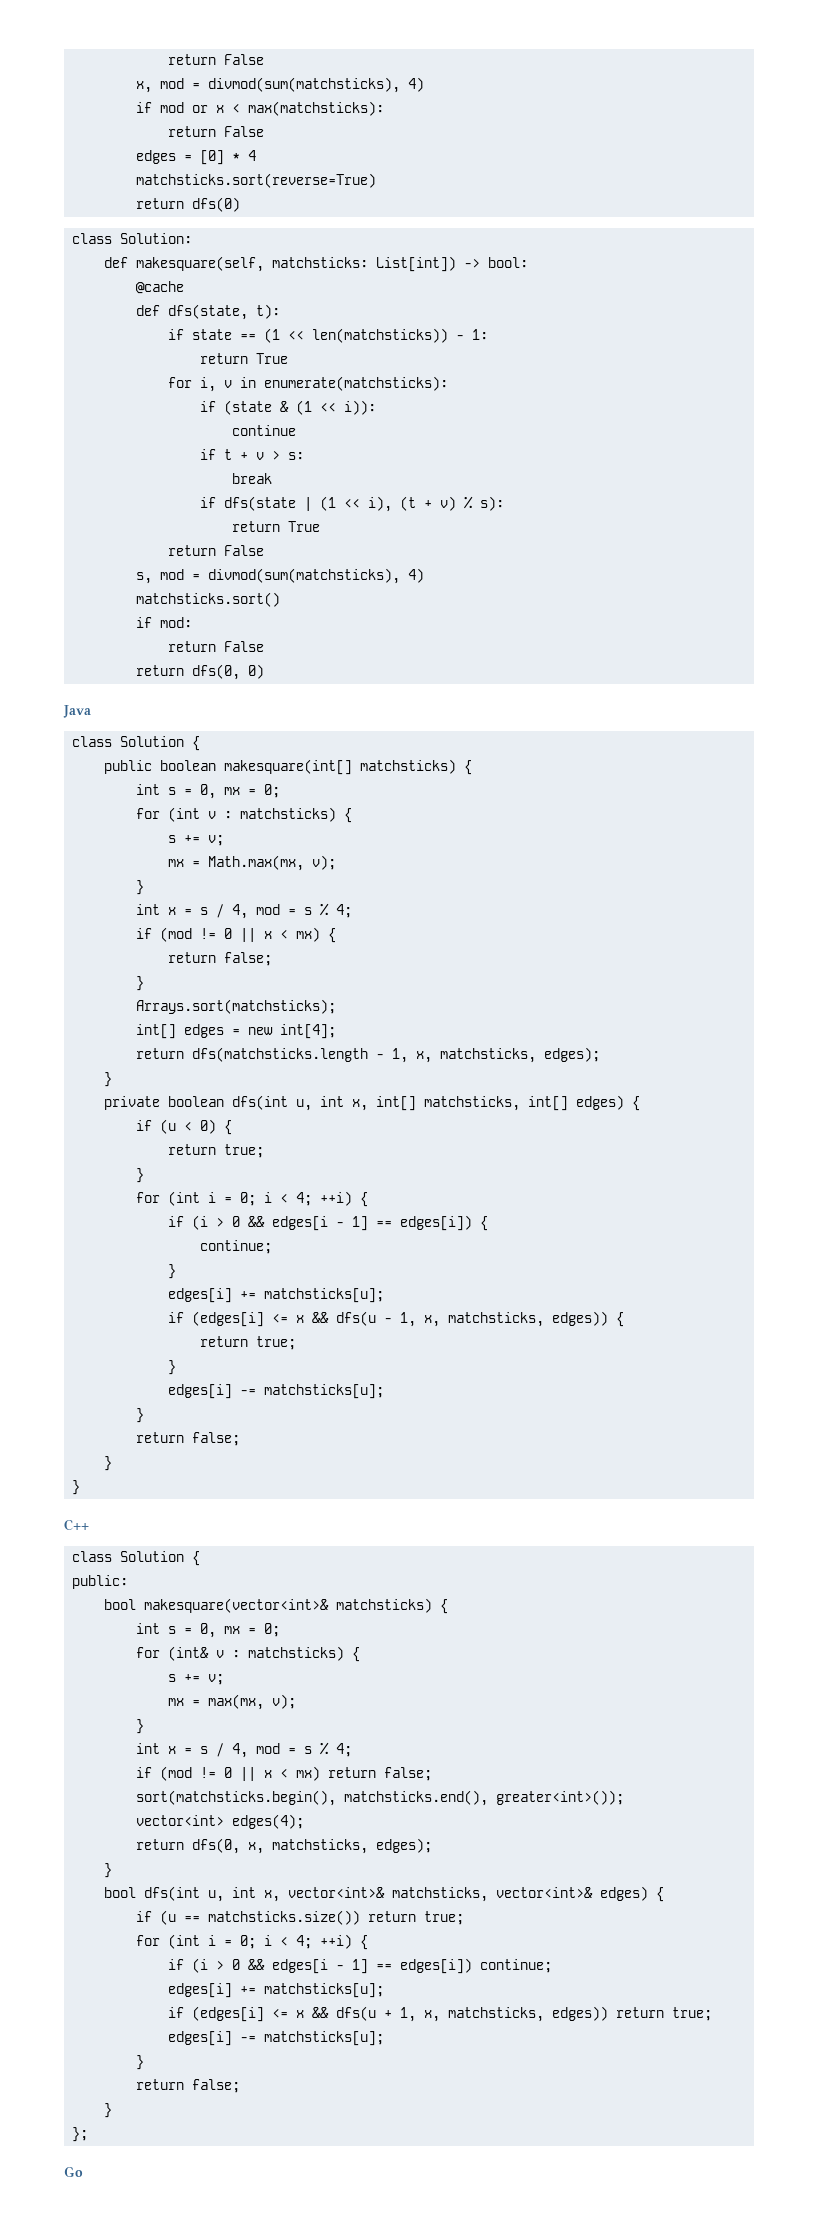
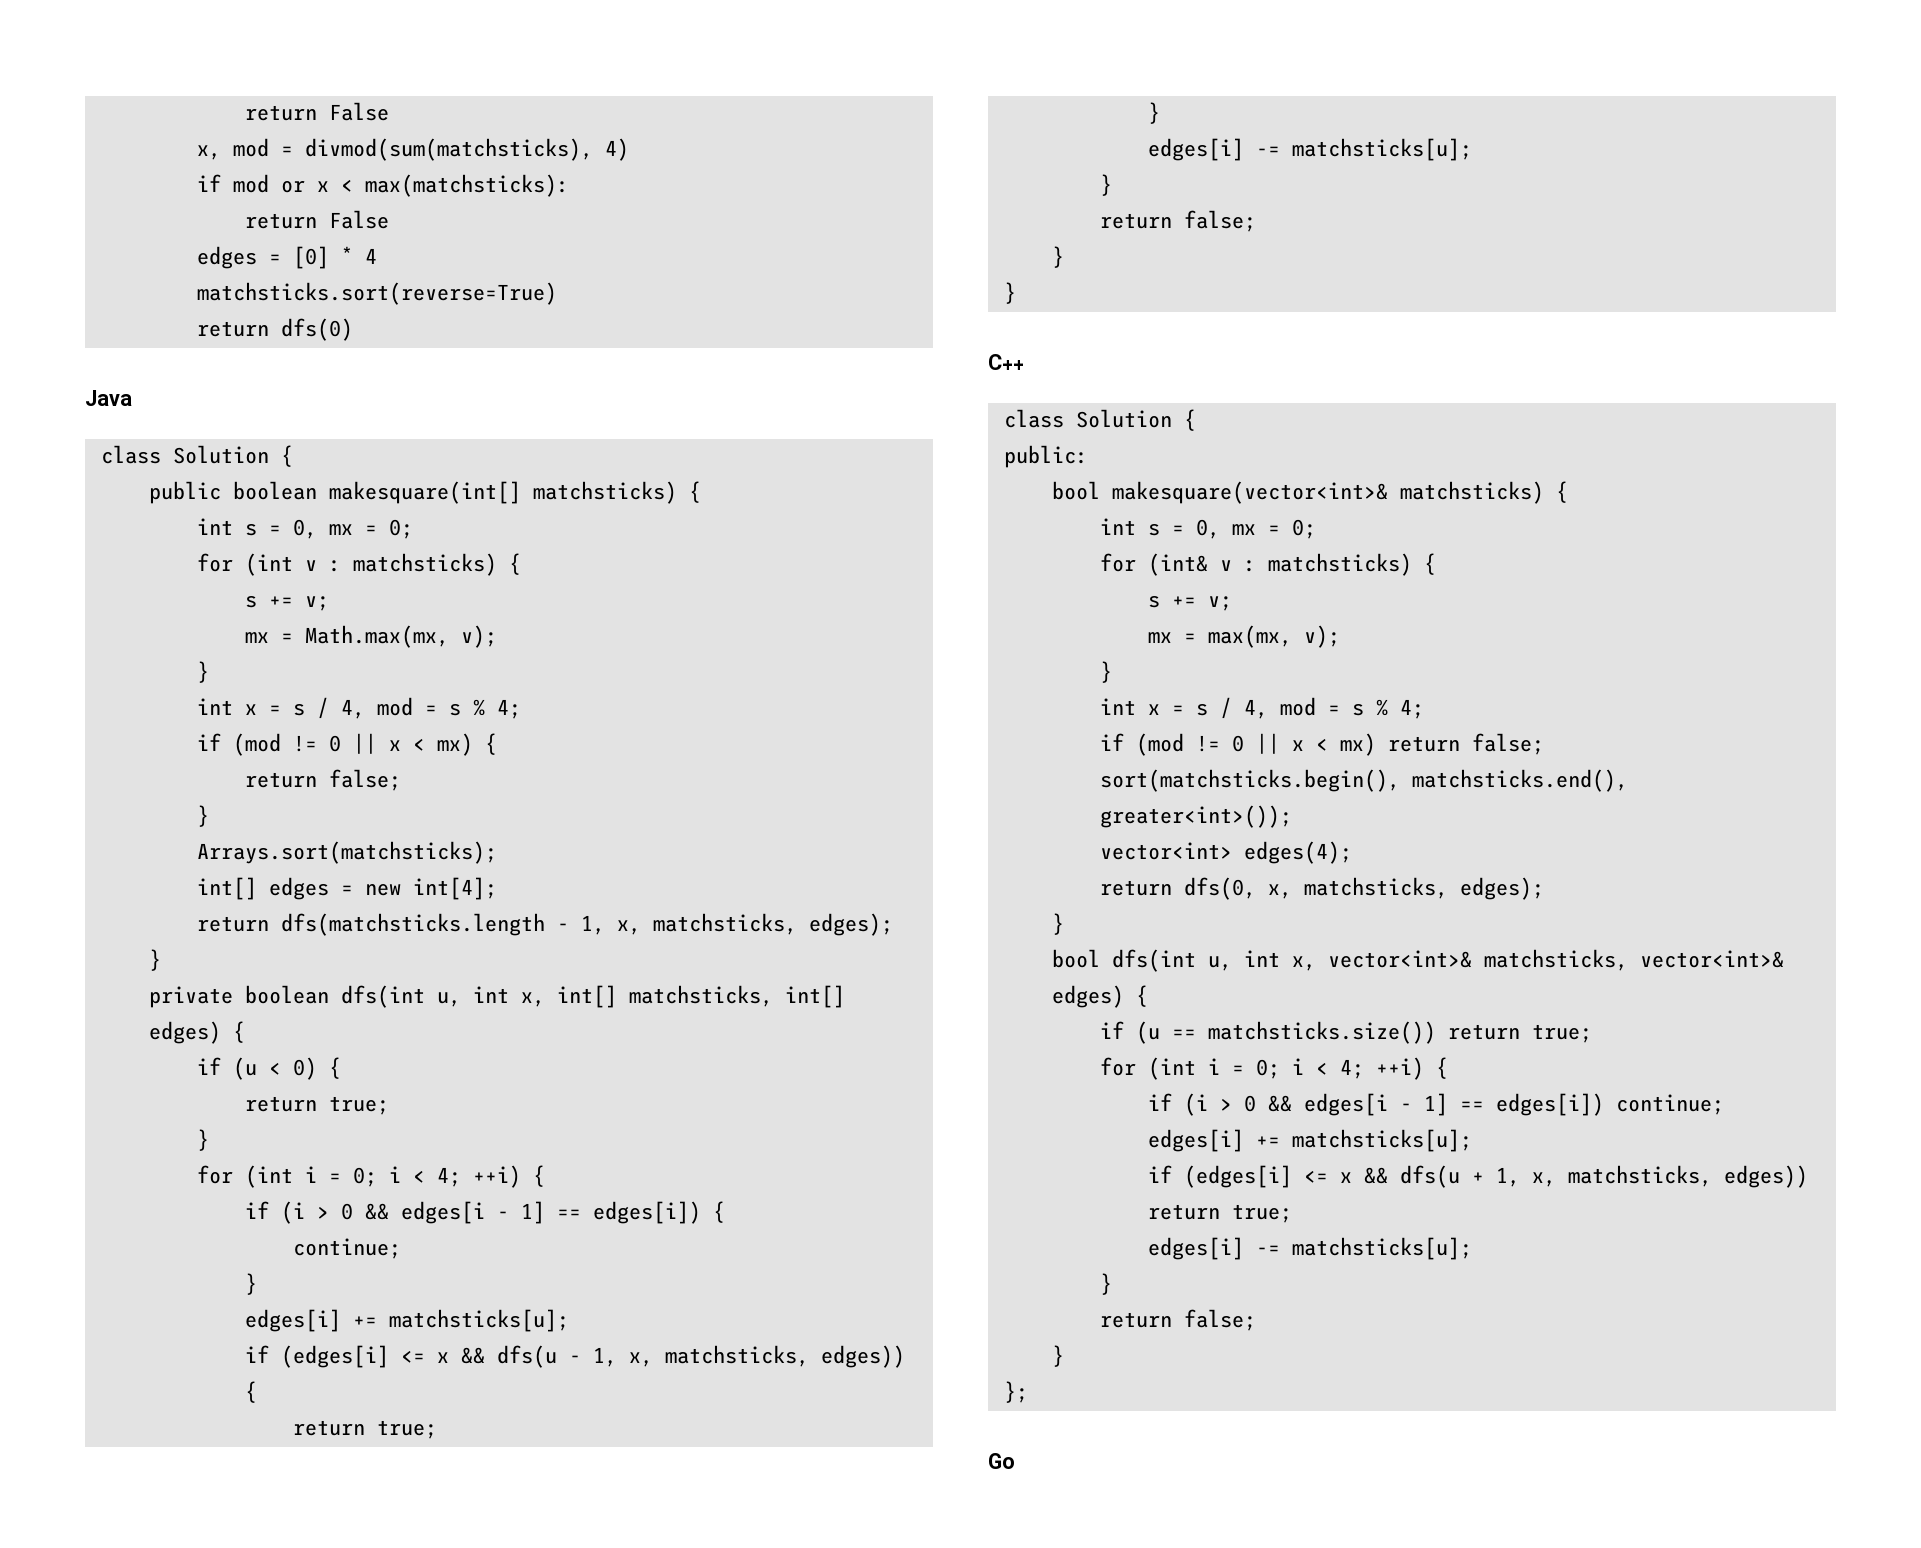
- class Solution:
- def makesquare(self, matchsticks: List[int]) -> bool:
- @cache
- def dfs(state, t):
- if state == (1 << len(matchsticks)) - 1:
- return True
- for i, v in enumerate(matchsticks):
- if (state & (1 << i)):
- continue
- if t + v > s:
- break
- if dfs(state | (1 << i), (t + v) % s):
- return True
- return False
- s, mod = divmod(sum(matchsticks), 4)
- matchsticks.sort()
- if mod:
- return False
- return dfs(0, 0)

